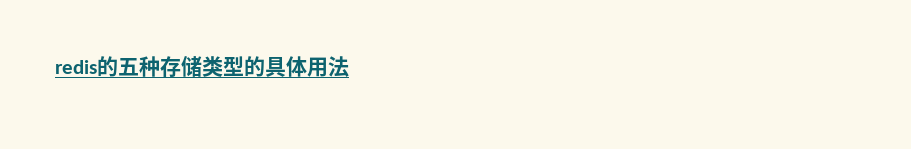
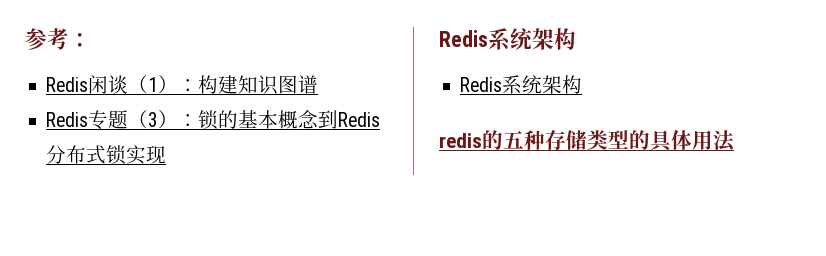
+ 参考：
+ Redis闲谈（1）：构建知识图谱
+ Redis专题（3）：锁的基本概念到Redis分布式锁实现
+ Redis系统架构
+ Redis系统架构

